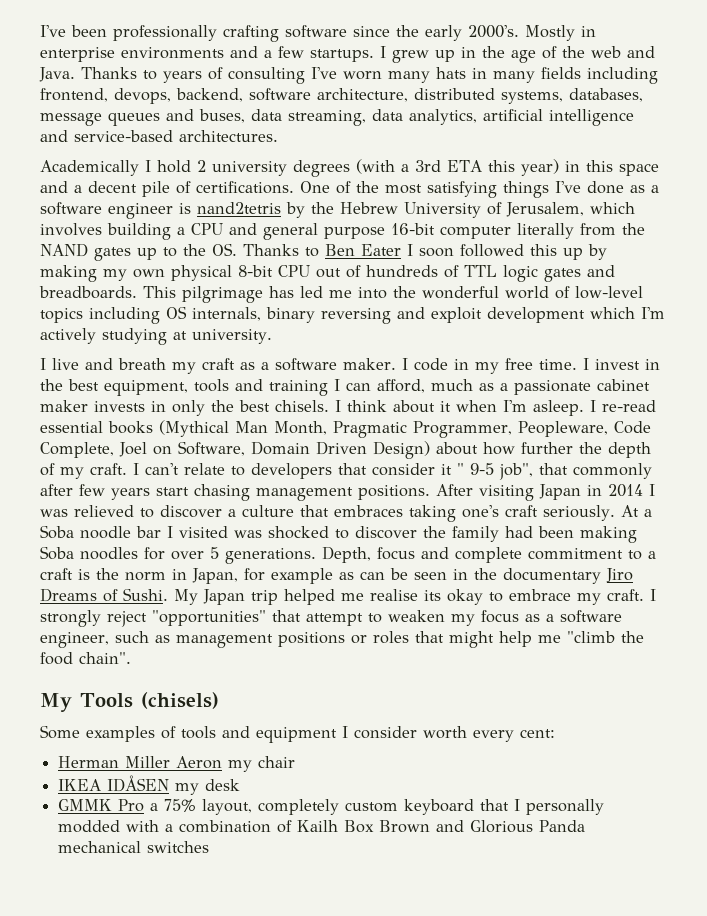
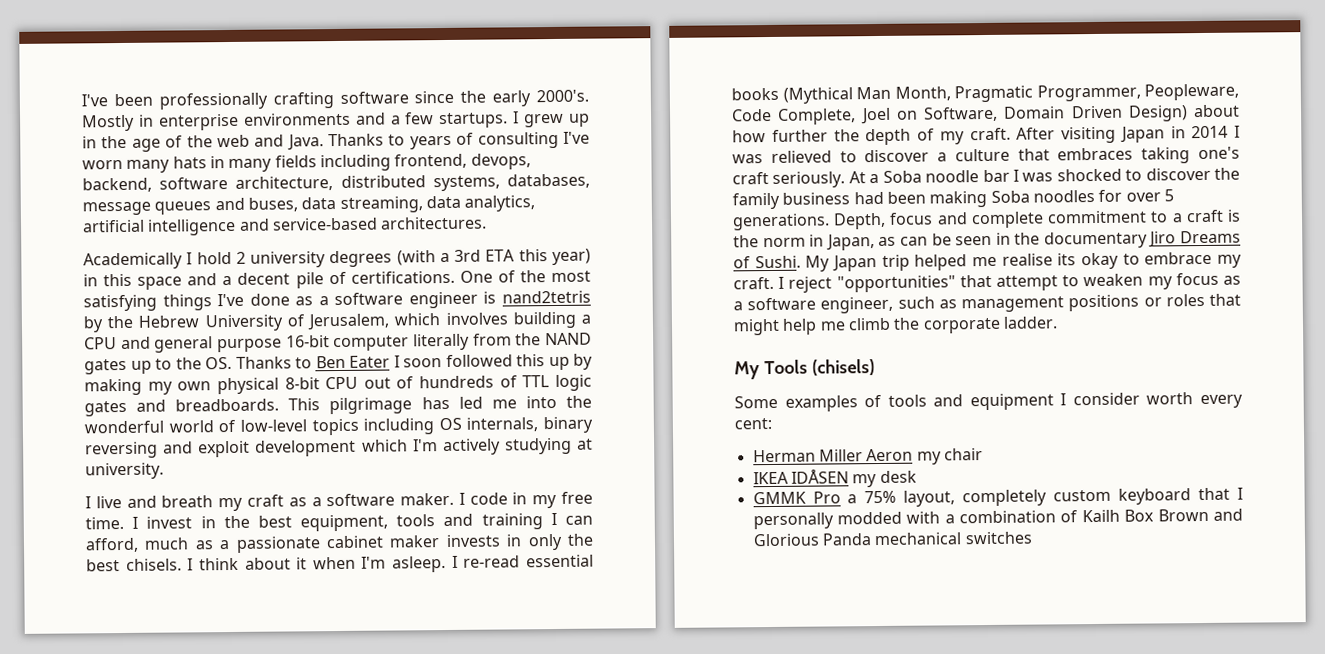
- I can't relate to developers that consider it " 9-5 job", that commonly after few years start chasing management positions.
- At a Soba noodle bar I visited was shocked to discover the family had been making Soba noodles for over 5 generations.
+ At a Soba noodle bar I was shocked to discover the family business had been making Soba noodles for over 5 generations.
- Depth, focus and complete commitment to a craft is the norm in Japan, for example as can be seen in the documentary Jiro Dreams of Sushi.
+ Depth, focus and complete commitment to a craft is the norm in Japan, as can be seen in the documentary Jiro Dreams of Sushi.
- I strongly reject "opportunities" that attempt to weaken my focus as a software engineer, such as management positions or roles that might help me "climb the food chain".
+ I reject "opportunities" that attempt to weaken my focus as a software engineer, such as management positions or roles that might help me climb the corporate ladder.

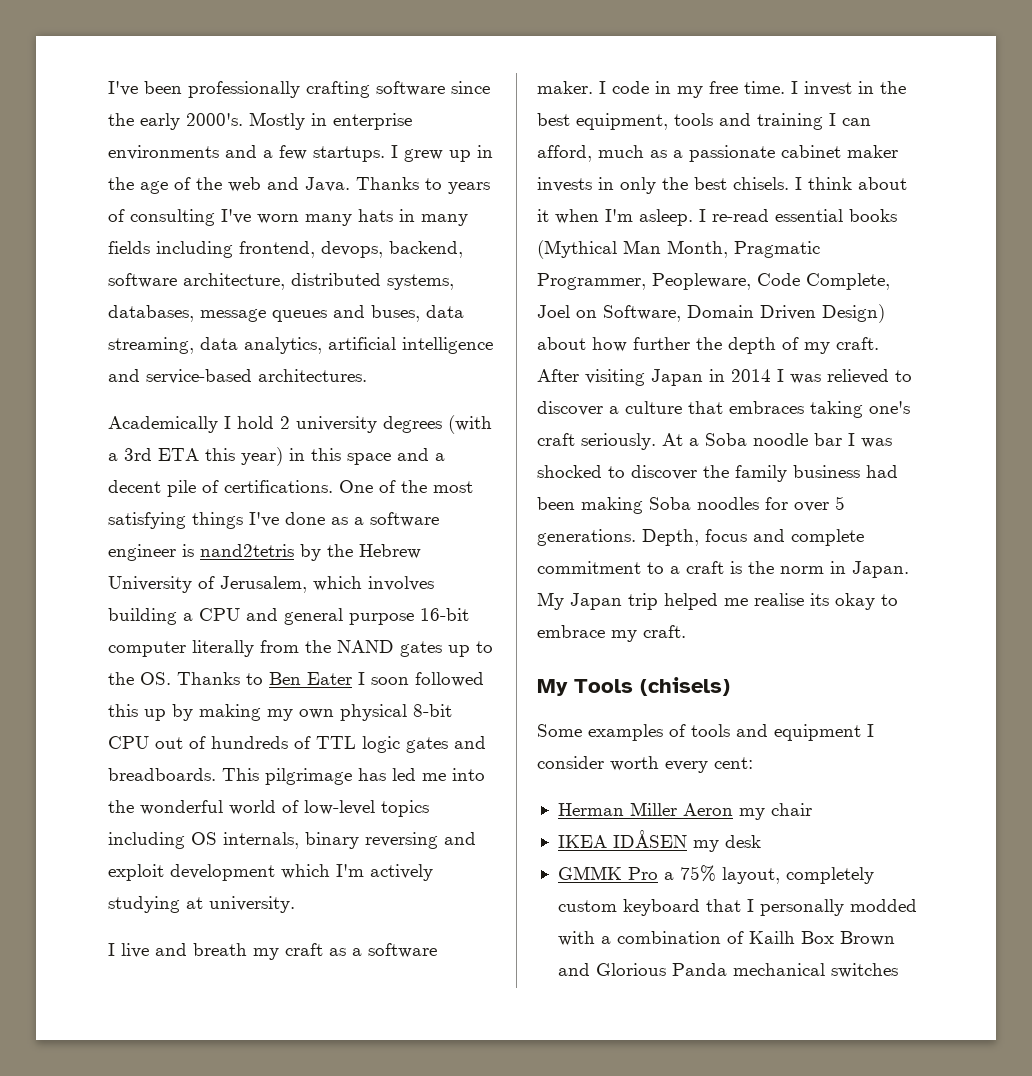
- Depth, focus and complete commitment to a craft is the norm in Japan, as can be seen in the documentary Jiro Dreams of Sushi.
+ Depth, focus and complete commitment to a craft is the norm in Japan.
- I reject "opportunities" that attempt to weaken my focus as a software engineer, such as management positions or roles that might help me climb the corporate ladder.

